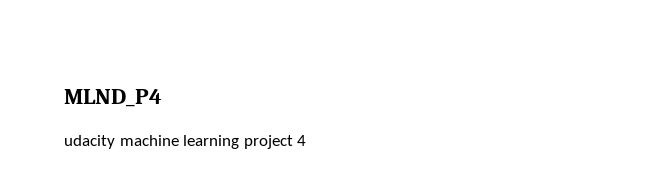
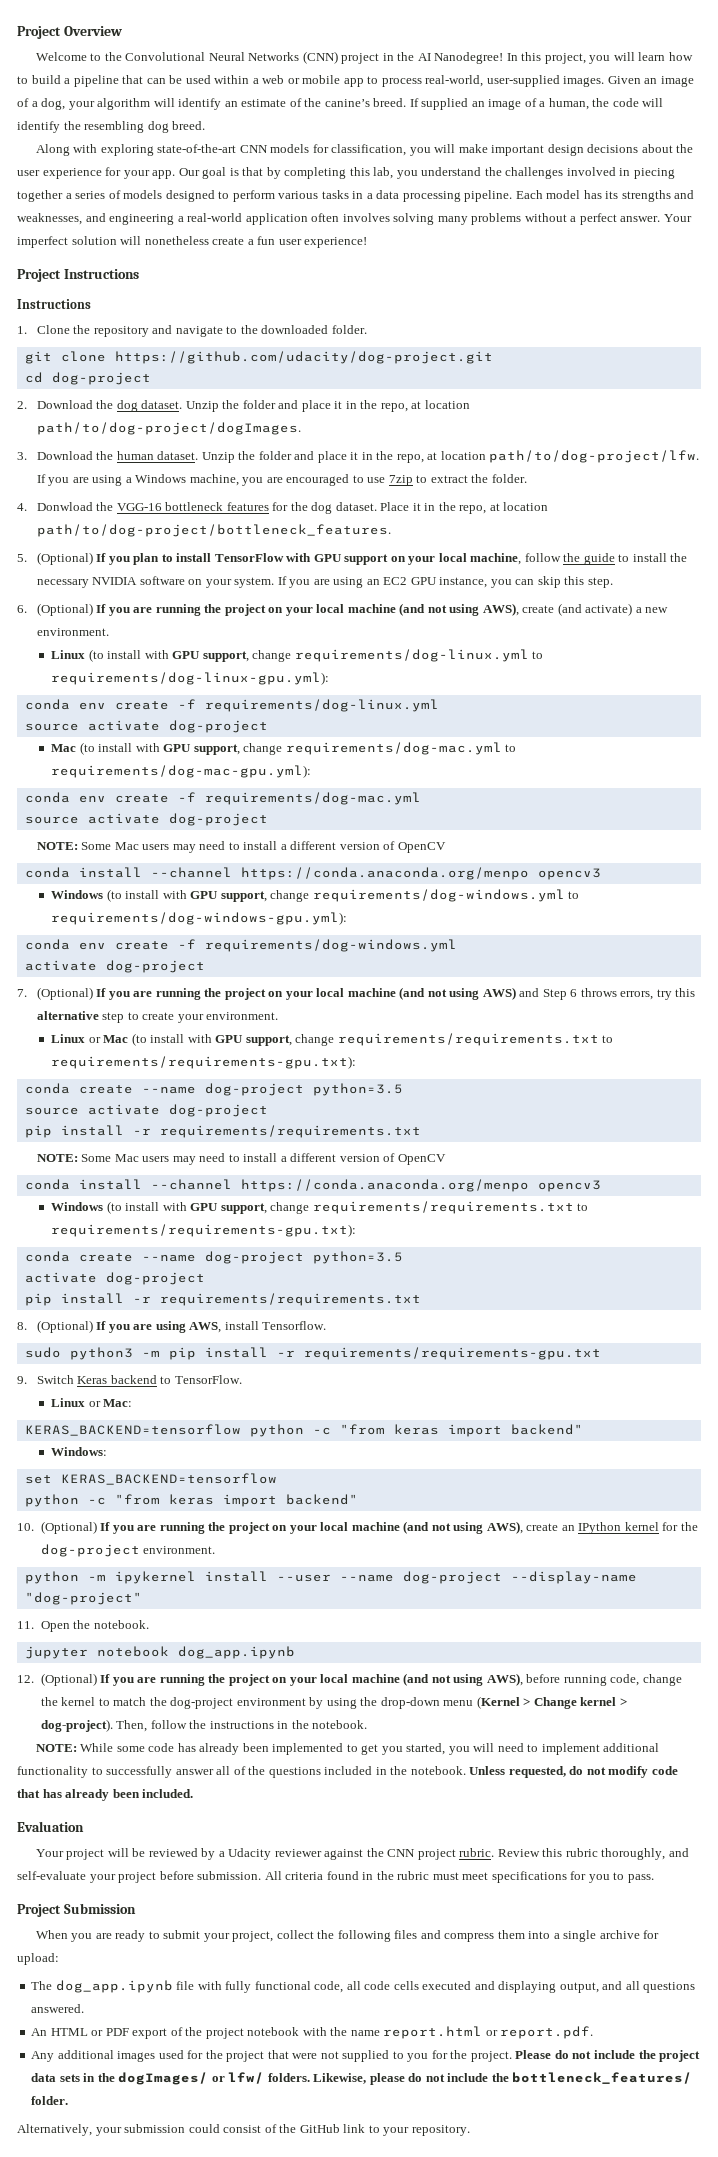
- MLND_P4
- udacity machine learning project 4
+ Project Overview
+ Welcome to the Convolutional Neural Networks (CNN) project in the AI Nanodegree! In this project, you will learn how to build a pipeline that can be used within a web or mobile app to process real-world, user-supplied images. Given an image of a dog, your algorithm will identify an estimate of the canine’s breed. If supplied an image of a human, the code will identify the resembling dog breed.
+ Along with exploring state-of-the-art CNN models for classification, you will make important design decisions about the user experience for your app. Our goal is that by completing this lab, you understand the challenges involved in piecing together a series of models designed to perform various tasks in a data processing pipeline. Each model has its strengths and weaknesses, and engineering a real-world application often involves solving many problems without a perfect answer. Your imperfect solution will nonetheless create a fun user experience!
+ Project Instructions
+ Instructions
+ 1. Clone the repository and navigate to the downloaded folder.
+ git clone https://github.com/udacity/dog-project.git
+ cd dog-project
+ 2. Download the dog dataset. Unzip the folder and place it in the repo, at location path/to/dog-project/dogImages.
+ 3. Download the human dataset. Unzip the folder and place it in the repo, at location path/to/dog-project/lfw. If you are using a Windows machine, you are encouraged to use 7zip to extract the folder.
+ 4. Donwload the VGG-16 bottleneck features for the dog dataset. Place it in the repo, at location path/to/dog-project/bottleneck_features.
+ 5. (Optional) If you plan to install TensorFlow with GPU support on your local machine, follow the guide to install the necessary NVIDIA software on your system. If you are using an EC2 GPU instance, you can skip this step.
+ 6. (Optional) If you are running the project on your local machine (and not using AWS), create (and activate) a new environment.
+ Linux (to install with GPU support, change requirements/dog-linux.yml to requirements/dog-linux-gpu.yml):
+ conda env create -f requirements/dog-linux.yml
+ source activate dog-project
+ Mac (to install with GPU support, change requirements/dog-mac.yml to requirements/dog-mac-gpu.yml):
+ conda env create -f requirements/dog-mac.yml
+ source activate dog-project
+ NOTE: Some Mac users may need to install a different version of OpenCV
+ conda install --channel https://conda.anaconda.org/menpo opencv3
+ Windows (to install with GPU support, change requirements/dog-windows.yml to requirements/dog-windows-gpu.yml):
+ conda env create -f requirements/dog-windows.yml
+ activate dog-project
+ 7. (Optional) If you are running the project on your local machine (and not using AWS) and Step 6 throws errors, try this alternative step to create your environment.
+ Linux or Mac (to install with GPU support, change requirements/requirements.txt to requirements/requirements-gpu.txt):
+ conda create --name dog-project python=3.5
+ source activate dog-project
+ pip install -r requirements/requirements.txt
+ NOTE: Some Mac users may need to install a different version of OpenCV
+ conda install --channel https://conda.anaconda.org/menpo opencv3
+ Windows (to install with GPU support, change requirements/requirements.txt to requirements/requirements-gpu.txt):
+ conda create --name dog-project python=3.5
+ activate dog-project
+ pip install -r requirements/requirements.txt
+ 8. (Optional) If you are using AWS, install Tensorflow.
+ sudo python3 -m pip install -r requirements/requirements-gpu.txt
+ 9. Switch Keras backend to TensorFlow.
+ Linux or Mac:
+ KERAS_BACKEND=tensorflow python -c "from keras import backend"
+ Windows:
+ set KERAS_BACKEND=tensorflow
+ python -c "from keras import backend"
+ 10. (Optional) If you are running the project on your local machine (and not using AWS), create an IPython kernel for the dog-project environment.
+ python -m ipykernel install --user --name dog-project --display-name "dog-project"
+ 11. Open the notebook.
+ jupyter notebook dog_app.ipynb
+ 12. (Optional) If you are running the project on your local machine (and not using AWS), before running code, change the kernel to match the dog-project environment by using the drop-down menu (Kernel > Change kernel > dog-project). Then, follow the instructions in the notebook.
+ NOTE: While some code has already been implemented to get you started, you will need to implement additional functionality to successfully answer all of the questions included in the notebook. Unless requested, do not modify code that has already been included.
+ Evaluation
+ Your project will be reviewed by a Udacity reviewer against the CNN project rubric. Review this rubric thoroughly, and self-evaluate your project before submission. All criteria found in the rubric must meet specifications for you to pass.
+ Project Submission
+ When you are ready to submit your project, collect the following files and compress them into a single archive for upload:
+ The dog_app.ipynb file with fully functional code, all code cells executed and displaying output, and all questions answered.
+ An HTML or PDF export of the project notebook with the name report.html or report.pdf.
+ Any additional images used for the project that were not supplied to you for the project. Please do not include the project data sets in the dogImages/ or lfw/ folders. Likewise, please do not include the bottleneck_features/ folder.
+ Alternatively, your submission could consist of the GitHub link to your repository.

